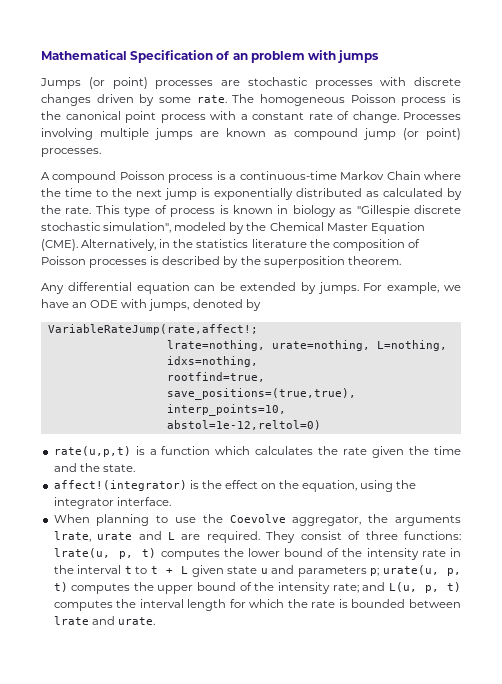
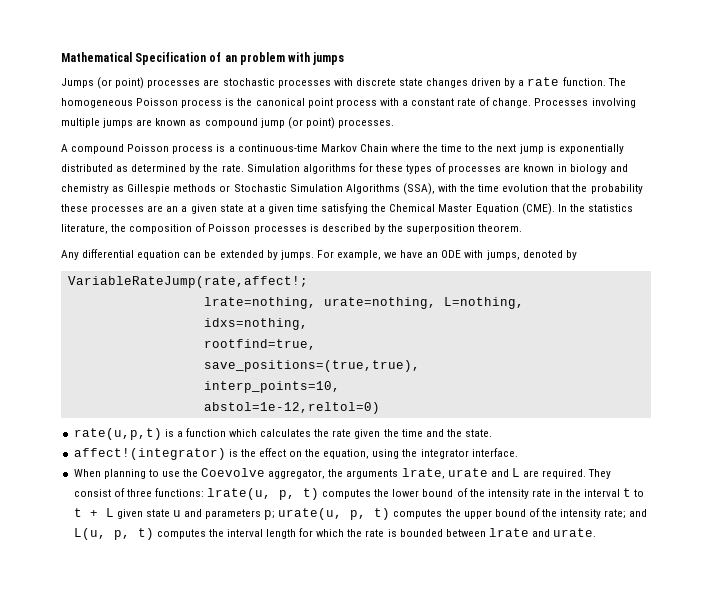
- Jumps (or point) processes are stochastic processes with discrete changes driven by some rate.
+ Jumps (or point) processes are stochastic processes with discrete state changes driven by a rate function.
- A compound Poisson process is a continuous-time Markov Chain where the time to the next jump is exponentially distributed as calculated by the rate.
+ A compound Poisson process is a continuous-time Markov Chain where the time to the next jump is exponentially distributed as determined by the rate.
- This type of process is known in biology as "Gillespie discrete stochastic simulation", modeled by the Chemical Master Equation (CME).
+ Simulation algorithms for these types of processes are known in biology and chemistry as Gillespie methods or Stochastic Simulation Algorithms (SSA), with the time evolution that the probability these processes are an a given state at a given time satisfying the Chemical Master Equation (CME).
- Alternatively, in the statistics literature the composition of Poisson processes is described by the superposition theorem.
+ In the statistics literature, the composition of Poisson processes is described by the superposition theorem.

